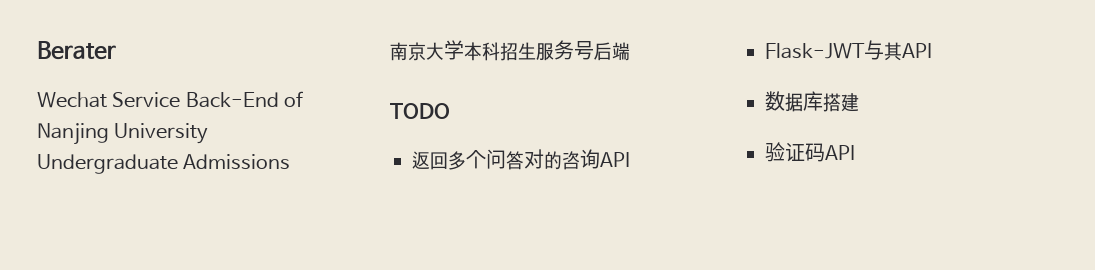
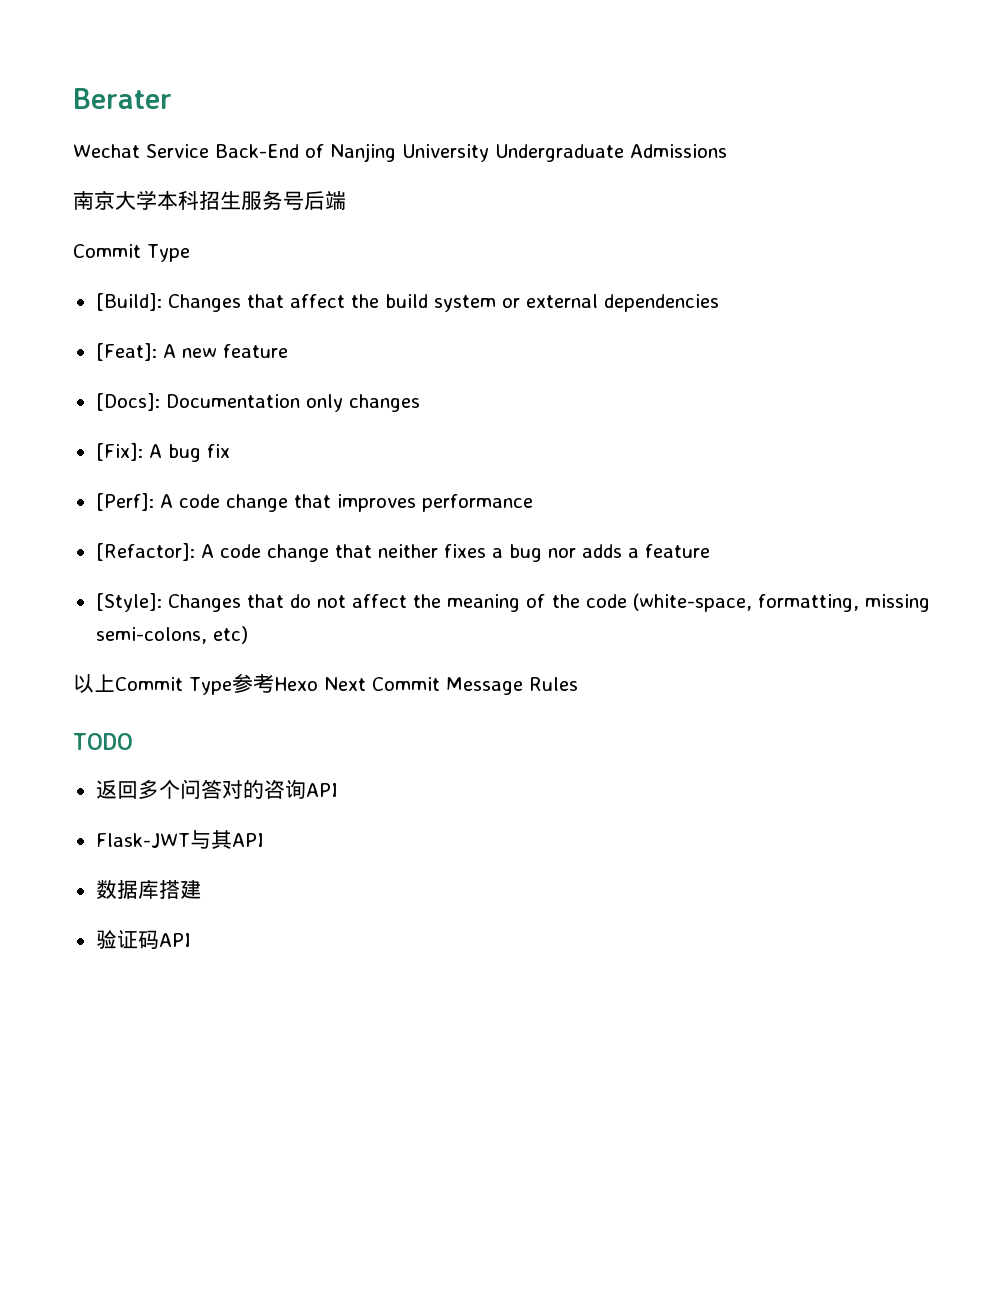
  南京大学本科招生服务号后端
+ Commit Type
+ [Build]: Changes that affect the build system or external dependencies
+ [Feat]: A new feature
+ [Docs]: Documentation only changes
+ [Fix]: A bug fix
+ [Perf]: A code change that improves performance
+ [Refactor]: A code change that neither fixes a bug nor adds a feature
+ [Style]: Changes that do not affect the meaning of the code (white-space, formatting, missing semi-colons, etc)
+ 以上Commit Type参考Hexo Next Commit Message Rules

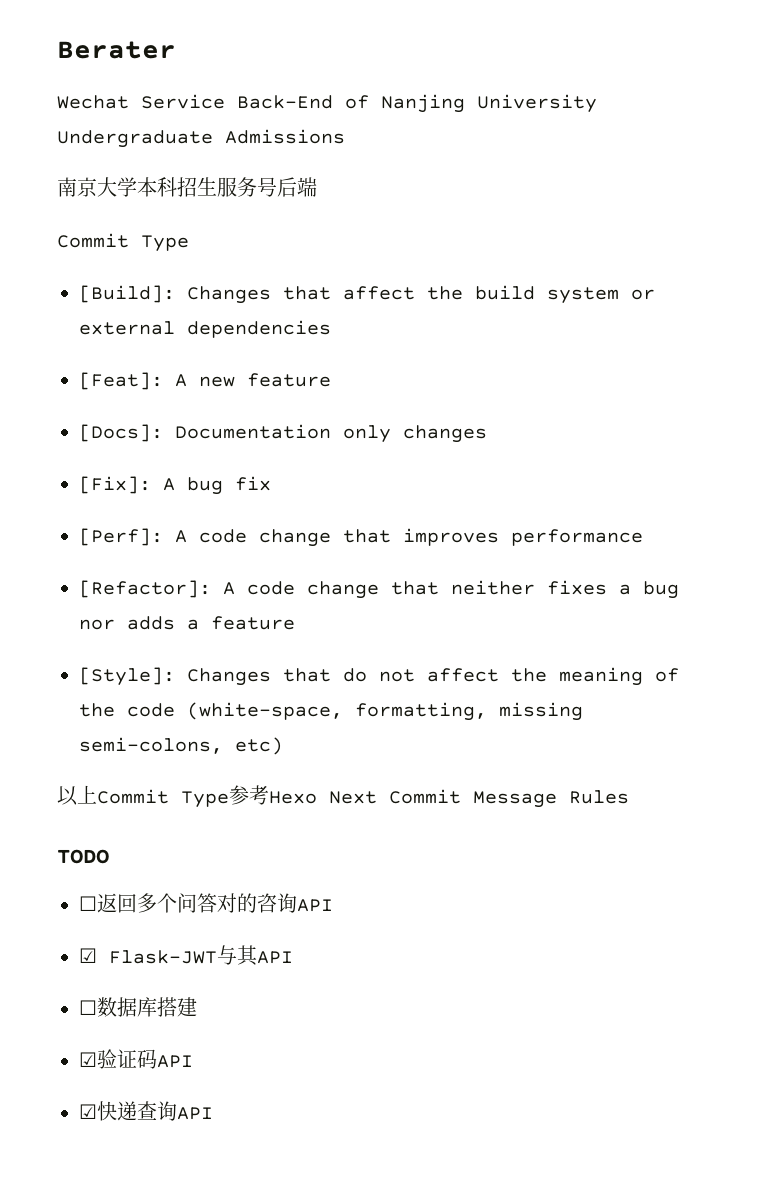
- 返回多个问答对的咨询API
+ ☐返回多个问答对的咨询API
- Flask-JWT与其API
+ ☑ Flask-JWT与其API
- 数据库搭建
+ ☐数据库搭建
- 验证码API
+ ☑验证码API
+ ☑快递查询API

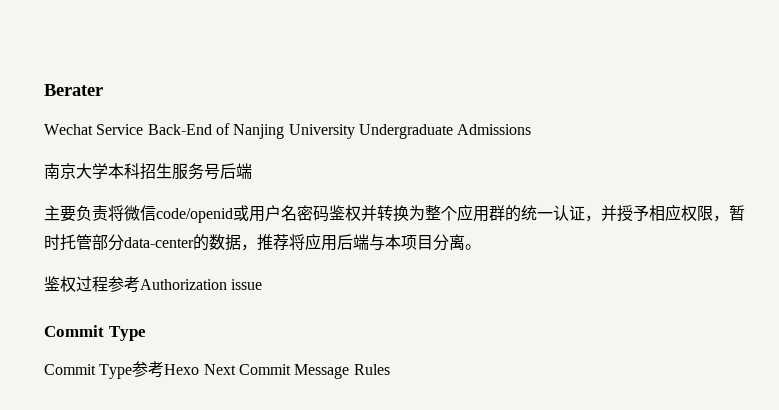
  南京大学本科招生服务号后端
+ 主要负责将微信code/openid或用户名密码鉴权并转换为整个应用群的统一认证，并授予相应权限，暂时托管部分data-center的数据，推荐将应用后端与本项目分离。
+ 鉴权过程参考Authorization issue
  Commit Type
- [Build]: Changes that affect the build system or external dependencies
- [Feat]: A new feature
- [Docs]: Documentation only changes
- [Fix]: A bug fix
- [Perf]: A code change that improves performance
- [Refactor]: A code change that neither fixes a bug nor adds a feature
- [Style]: Changes that do not affect the meaning of the code (white-space, formatting, missing semi-colons, etc)
- 以上Commit Type参考Hexo Next Commit Message Rules
+ Commit Type参考Hexo Next Commit Message Rules
- TODO
- ☐返回多个问答对的咨询API
- ☑ Flask-JWT与其API
- ☐数据库搭建
- ☑验证码API
- ☑快递查询API

